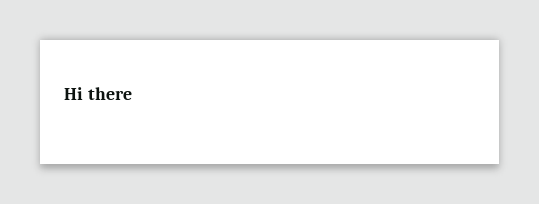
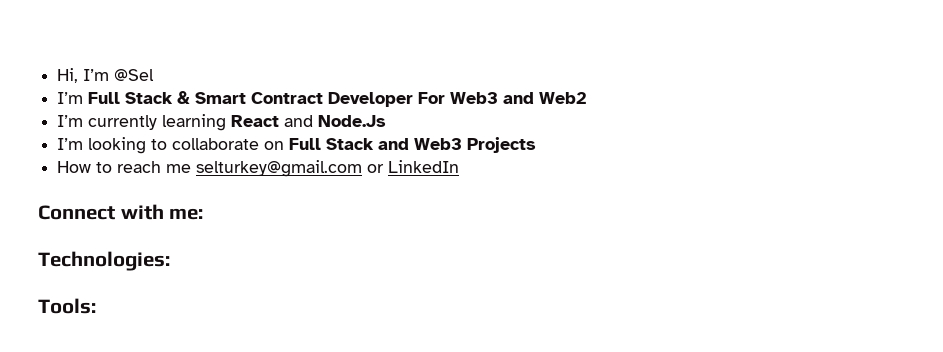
- Hi there
+ Hi, I’m @Sel
+ I’m Full Stack & Smart Contract Developer For Web3 and Web2
+ I’m currently learning React and Node.Js
+ I’m looking to collaborate on Full Stack and Web3 Projects
+ How to reach me selturkey@gmail.com or LinkedIn
+ Connect with me:
+ Technologies:
+ Tools:

